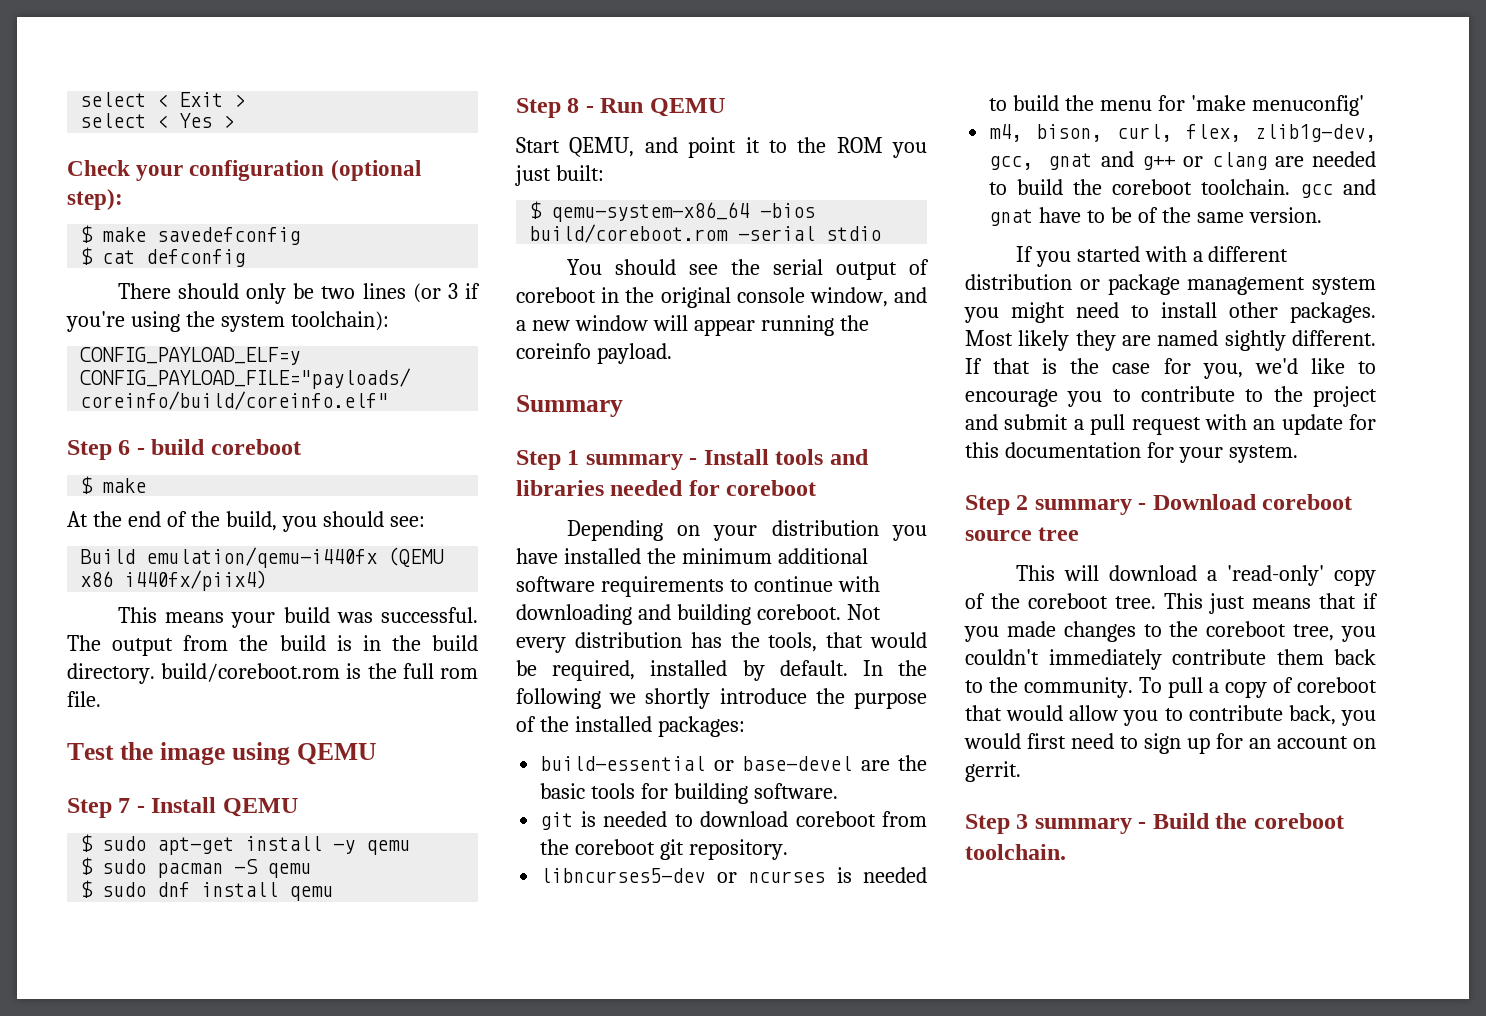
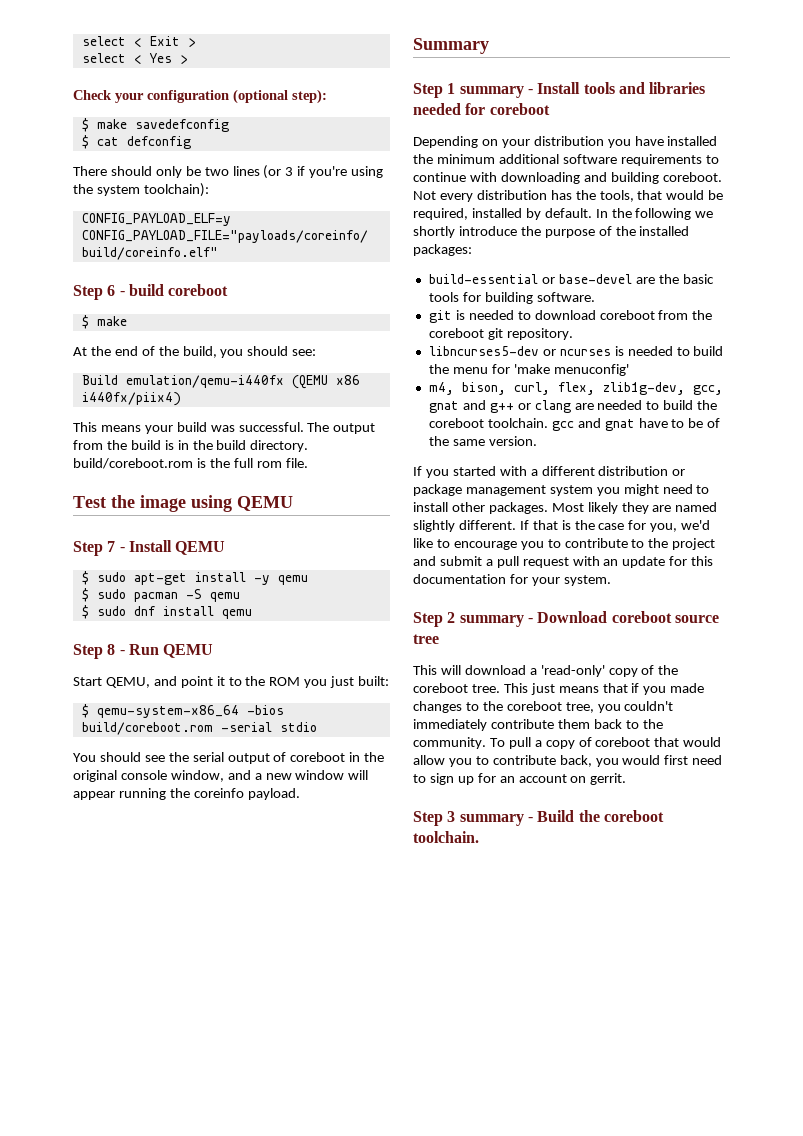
- Most likely they are named sightly different.
+ Most likely they are named slightly different.

